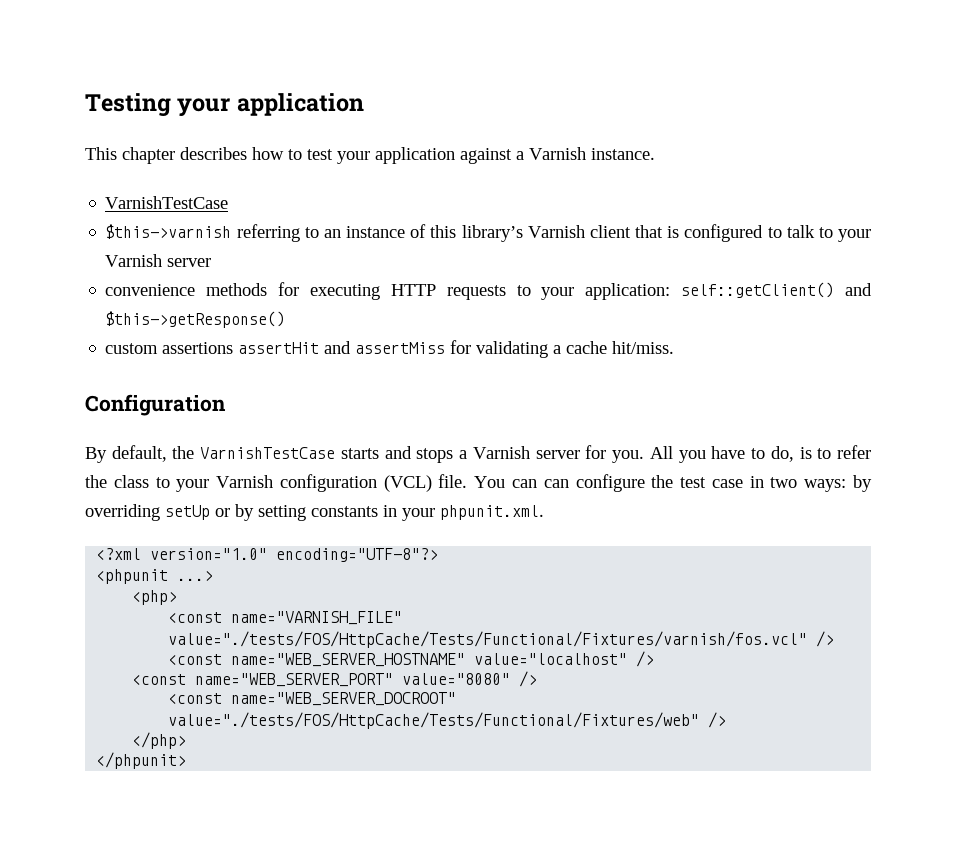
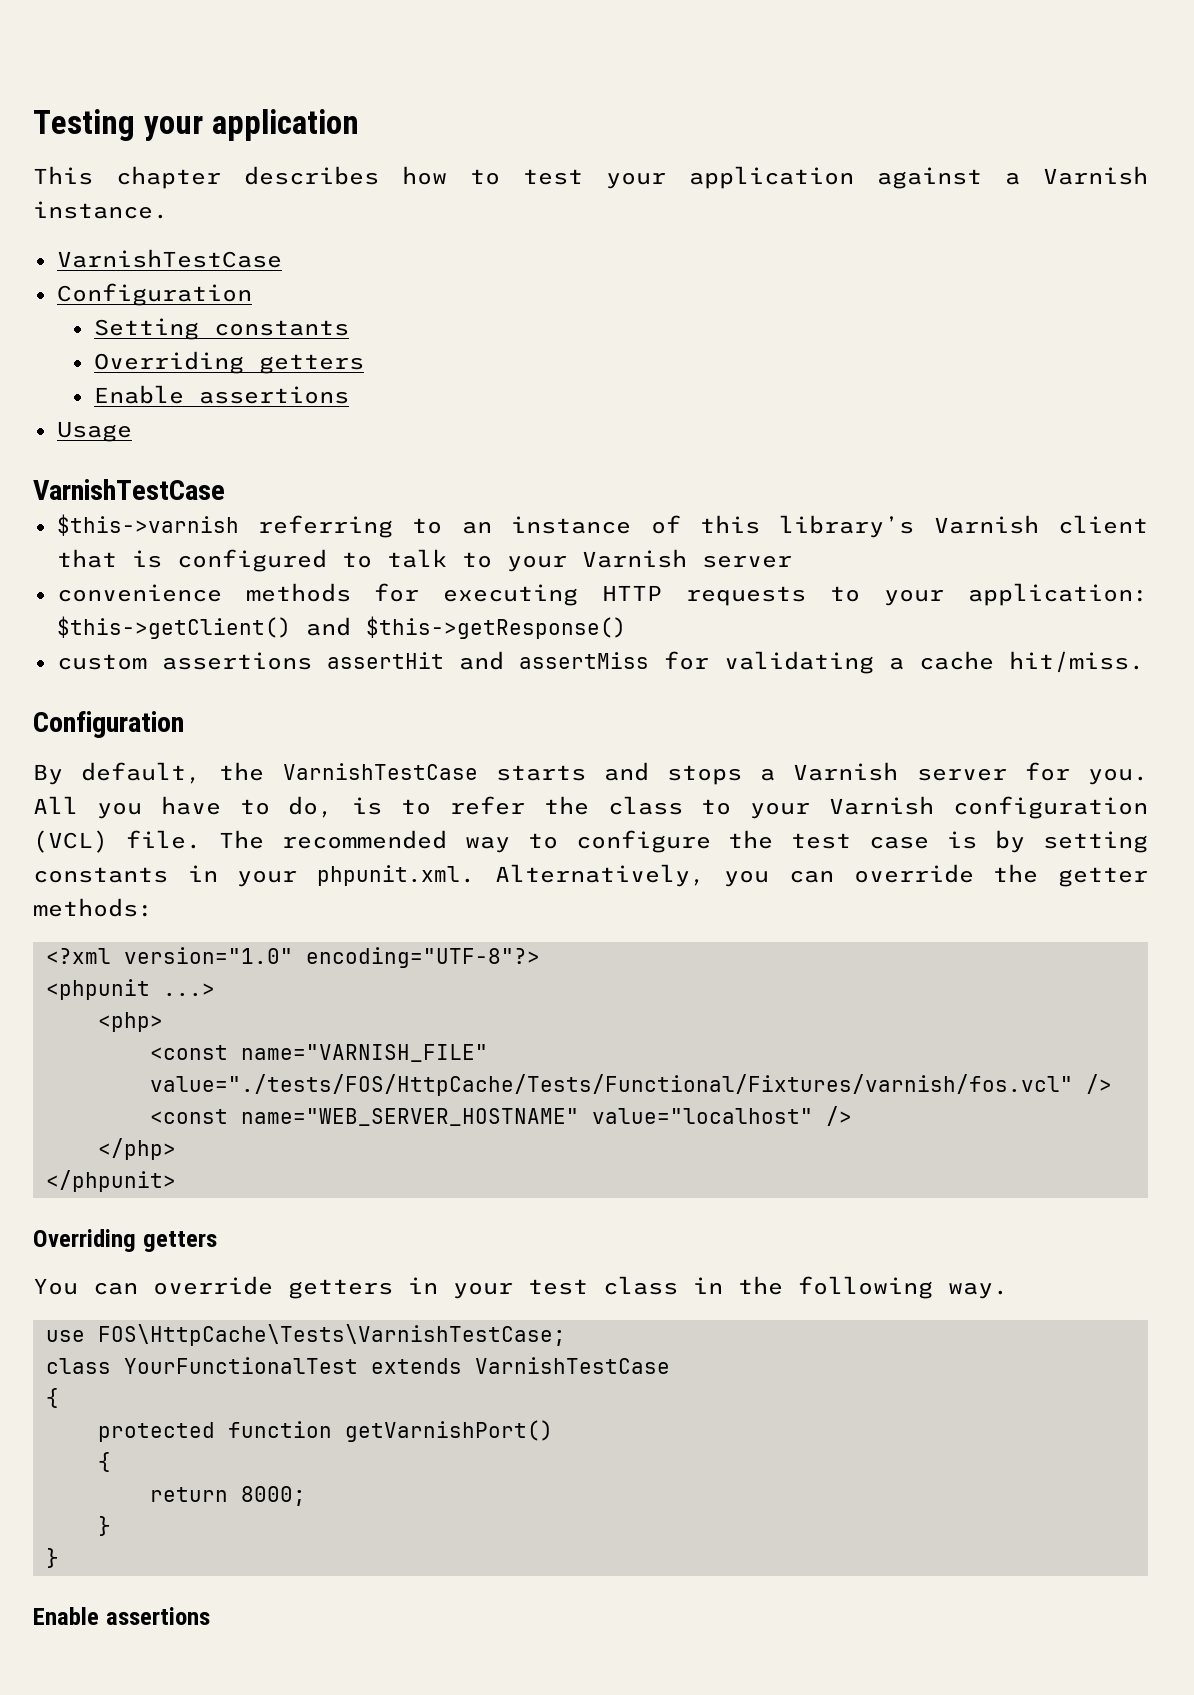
  This chapter describes how to test your application against a Varnish instance.
+ VarnishTestCase
+ Configuration
+ Setting constants
+ Overriding getters
+ Enable assertions
+ Usage
- convenience methods for executing HTTP requests to your application: self::getClient() and $this->getResponse()
+ convenience methods for executing HTTP requests to your application: $this->getClient() and $this->getResponse()
- You can can configure the test case in two ways: by overriding setUp or by setting constants in your phpunit.xml.
+ The recommended way to configure the test case is by setting constants in your phpunit.xml. Alternatively, you can override the getter methods:
- <const name="WEB_SERVER_PORT" value="8080" />
- <const name="WEB_SERVER_DOCROOT" value="./tests/FOS/HttpCache/Tests/Functional/Fixtures/web" />
  </php>
  </phpunit>
+ Overriding getters
+ You can override getters in your test class in the following way.
+ use FOS\HttpCache\Tests\VarnishTestCase;
+ class YourFunctionalTest extends VarnishTestCase
+ {
+ protected function getVarnishPort()
+ {
+ return 8000;
+ }
+ }
+ Enable assertions

